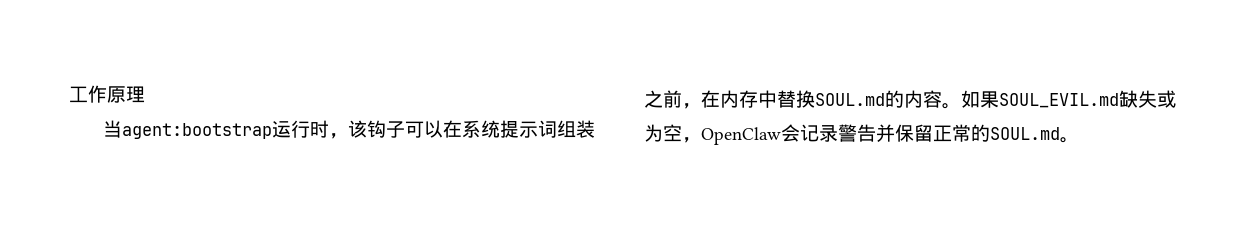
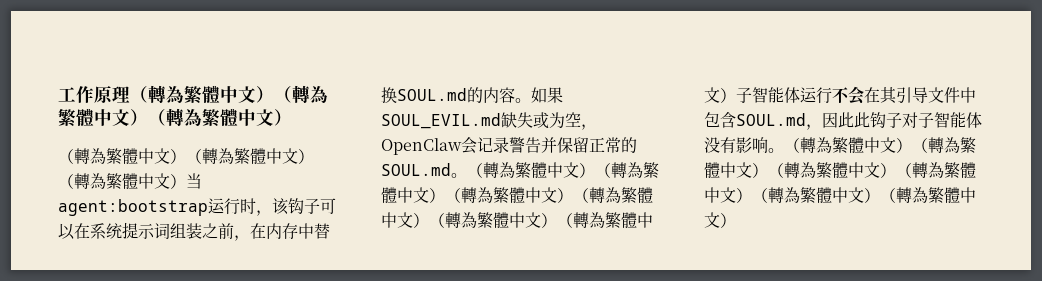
- 工作原理
- 当agent:bootstrap运行时，该钩子可以在系统提示词组装之前，在内存中替换SOUL.md的内容。
+ 工作原理（轉為繁體中文）（轉為繁體中文）（轉為繁體中文）
+ （轉為繁體中文）（轉為繁體中文）（轉為繁體中文）当agent:bootstrap运行时，该钩子可以在系统提示词组装之前，在内存中替换SOUL.md的内容。
+ （轉為繁體中文）（轉為繁體中文）（轉為繁體中文）（轉為繁體中文）（轉為繁體中文）（轉為繁體中文）子智能体运行不会在其引导文件中包含SOUL.md，因此此钩子对子智能体没有影响。（轉為繁體中文）（轉為繁體中文）（轉為繁體中文）（轉為繁體中文）（轉為繁體中文）（轉為繁體中文）

